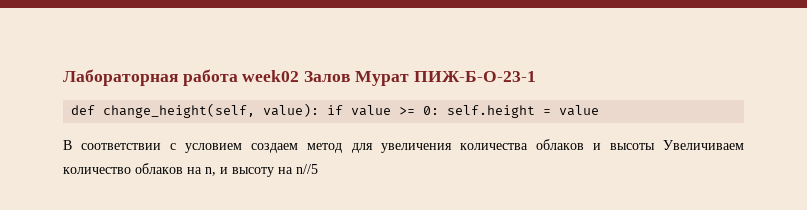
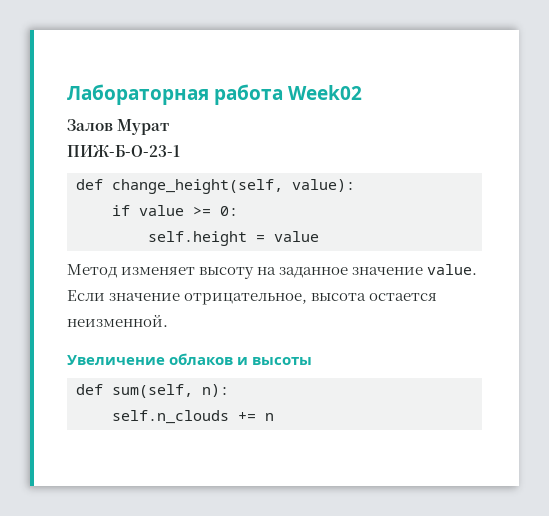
- Лабораторная работа week02 Залов Мурат ПИЖ-Б-О-23-1
+ Лабораторная работа Week02
+ Залов Мурат
+ ПИЖ-Б-О-23-1
- def change_height(self, value): if value >= 0: self.height = value
+ def change_height(self, value):
+ if value >= 0:
+ self.height = value
- В соответствии с условием создаем метод для увеличения количества облаков и высоты Увеличиваем количество облаков на n, и высоту на n//5
+ Метод изменяет высоту на заданное значение value. Если значение отрицательное, высота остается неизменной.
+ Увеличение облаков и высоты
+ def sum(self, n):
+ self.n_clouds += n

